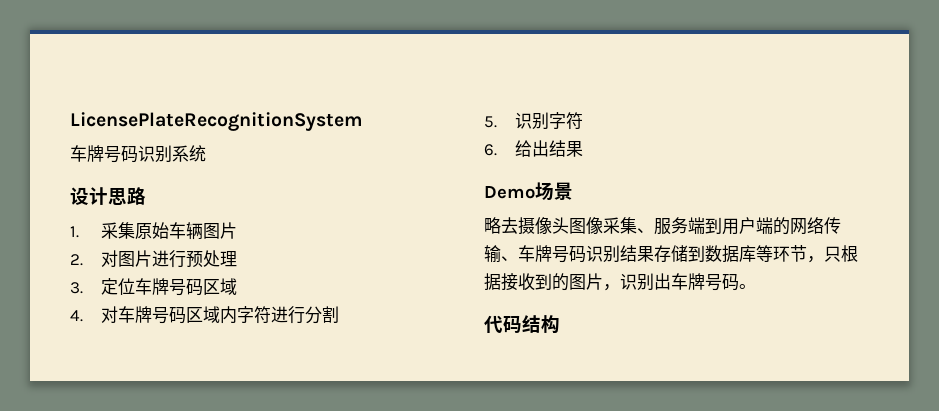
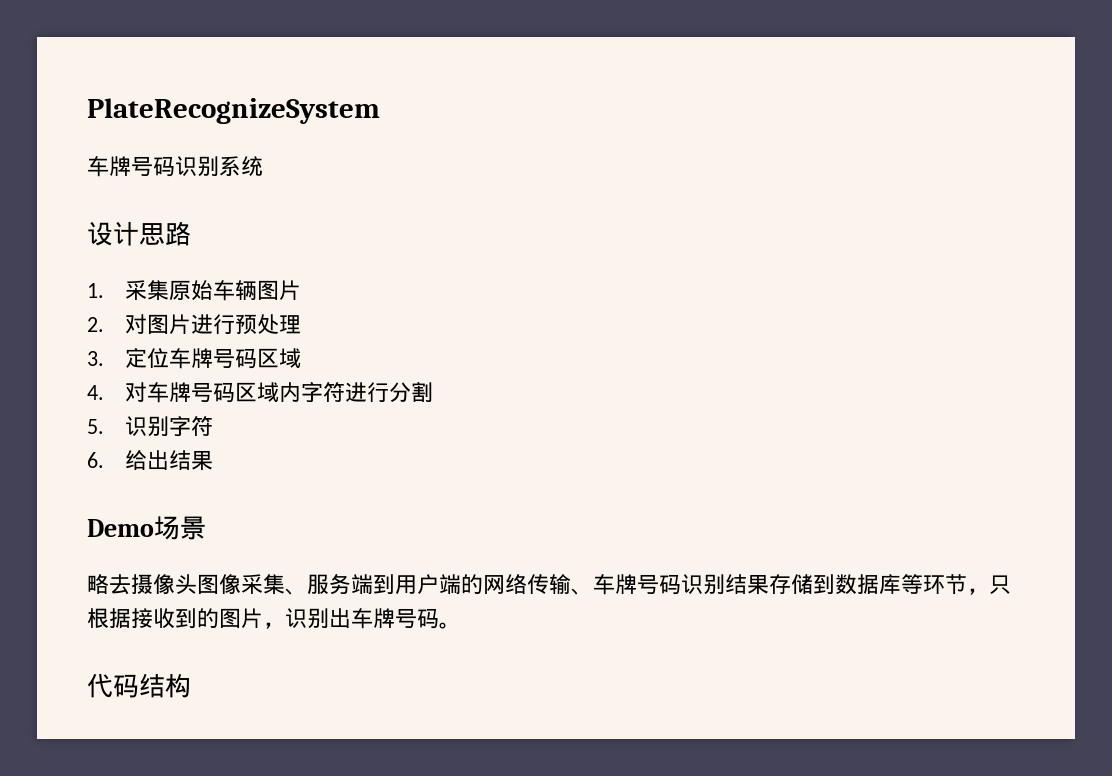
- LicensePlateRecognitionSystem
+ PlateRecognizeSystem

